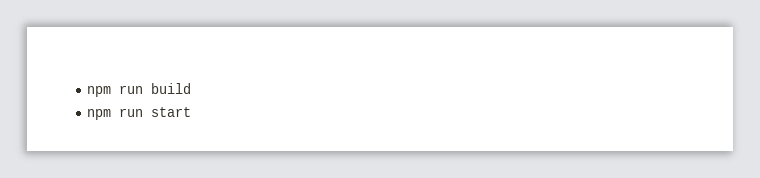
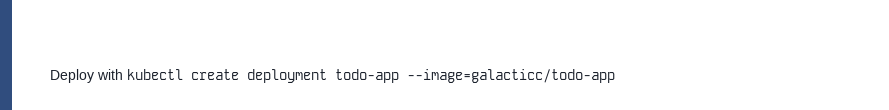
- npm run build
- npm run start
+ Deploy with kubectl create deployment todo-app --image=galacticc/todo-app

